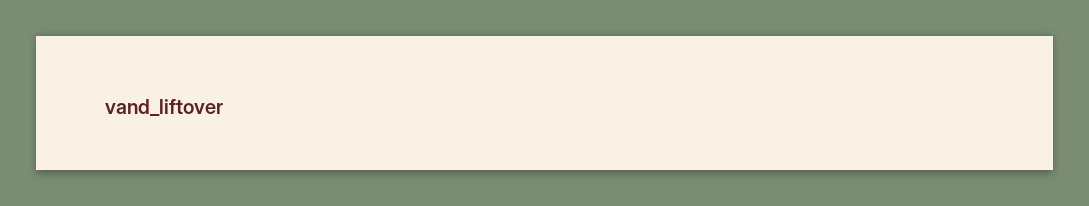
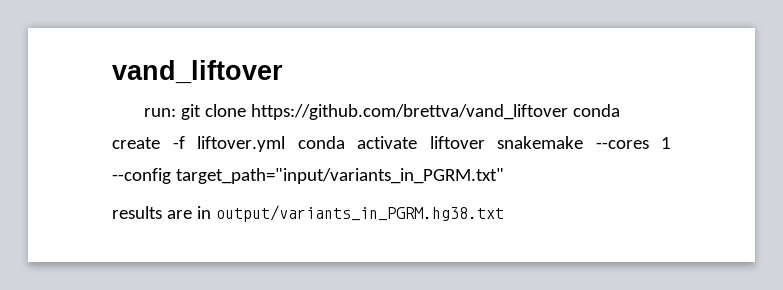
+ run: git clone https://github.com/brettva/vand_liftover conda create -f liftover.yml conda activate liftover snakemake --cores 1 --config target_path="input/variants_in_PGRM.txt"
+ results are in output/variants_in_PGRM.hg38.txt

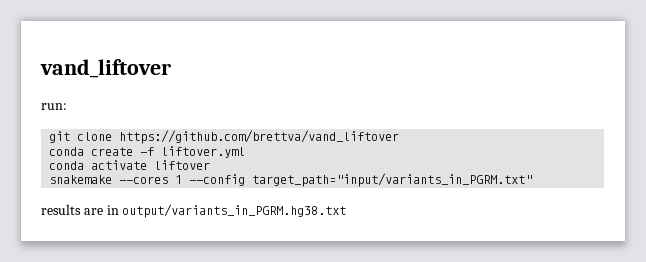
- run: git clone https://github.com/brettva/vand_liftover conda create -f liftover.yml conda activate liftover snakemake --cores 1 --config target_path="input/variants_in_PGRM.txt"
+ run:
+ git clone https://github.com/brettva/vand_liftover
+ conda create -f liftover.yml
+ conda activate liftover
+ snakemake --cores 1 --config target_path="input/variants_in_PGRM.txt"

